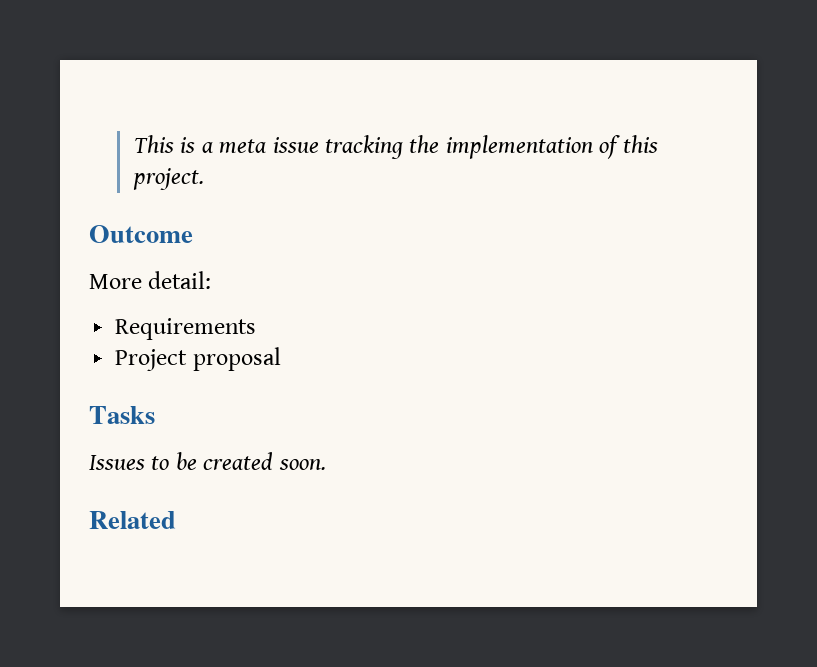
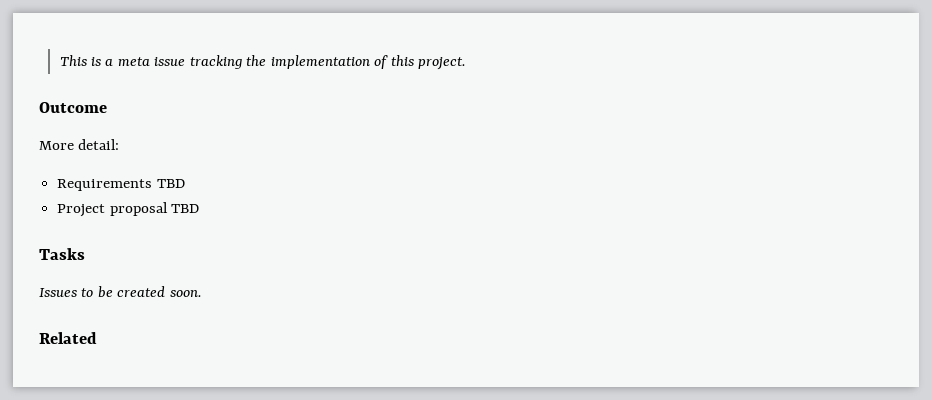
- Requirements
+ Requirements TBD
- Project proposal
+ Project proposal TBD

